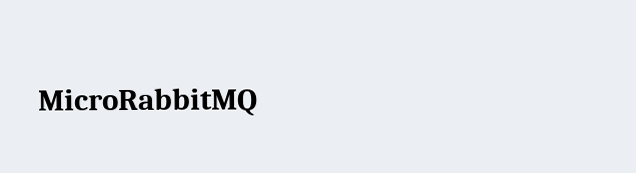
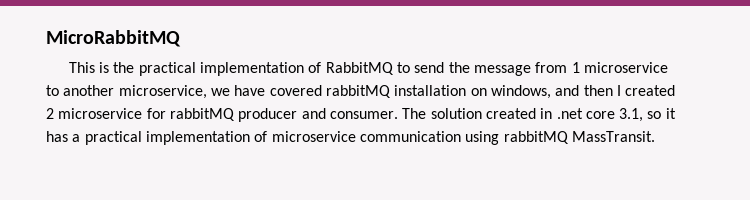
+ This is the practical implementation of RabbitMQ to send the message from 1 microservice to another microservice, we have covered rabbitMQ installation on windows, and then I created 2 microservice for rabbitMQ producer and consumer. The solution created in .net core 3.1, so it has a practical implementation of microservice communication using rabbitMQ MassTransit.

